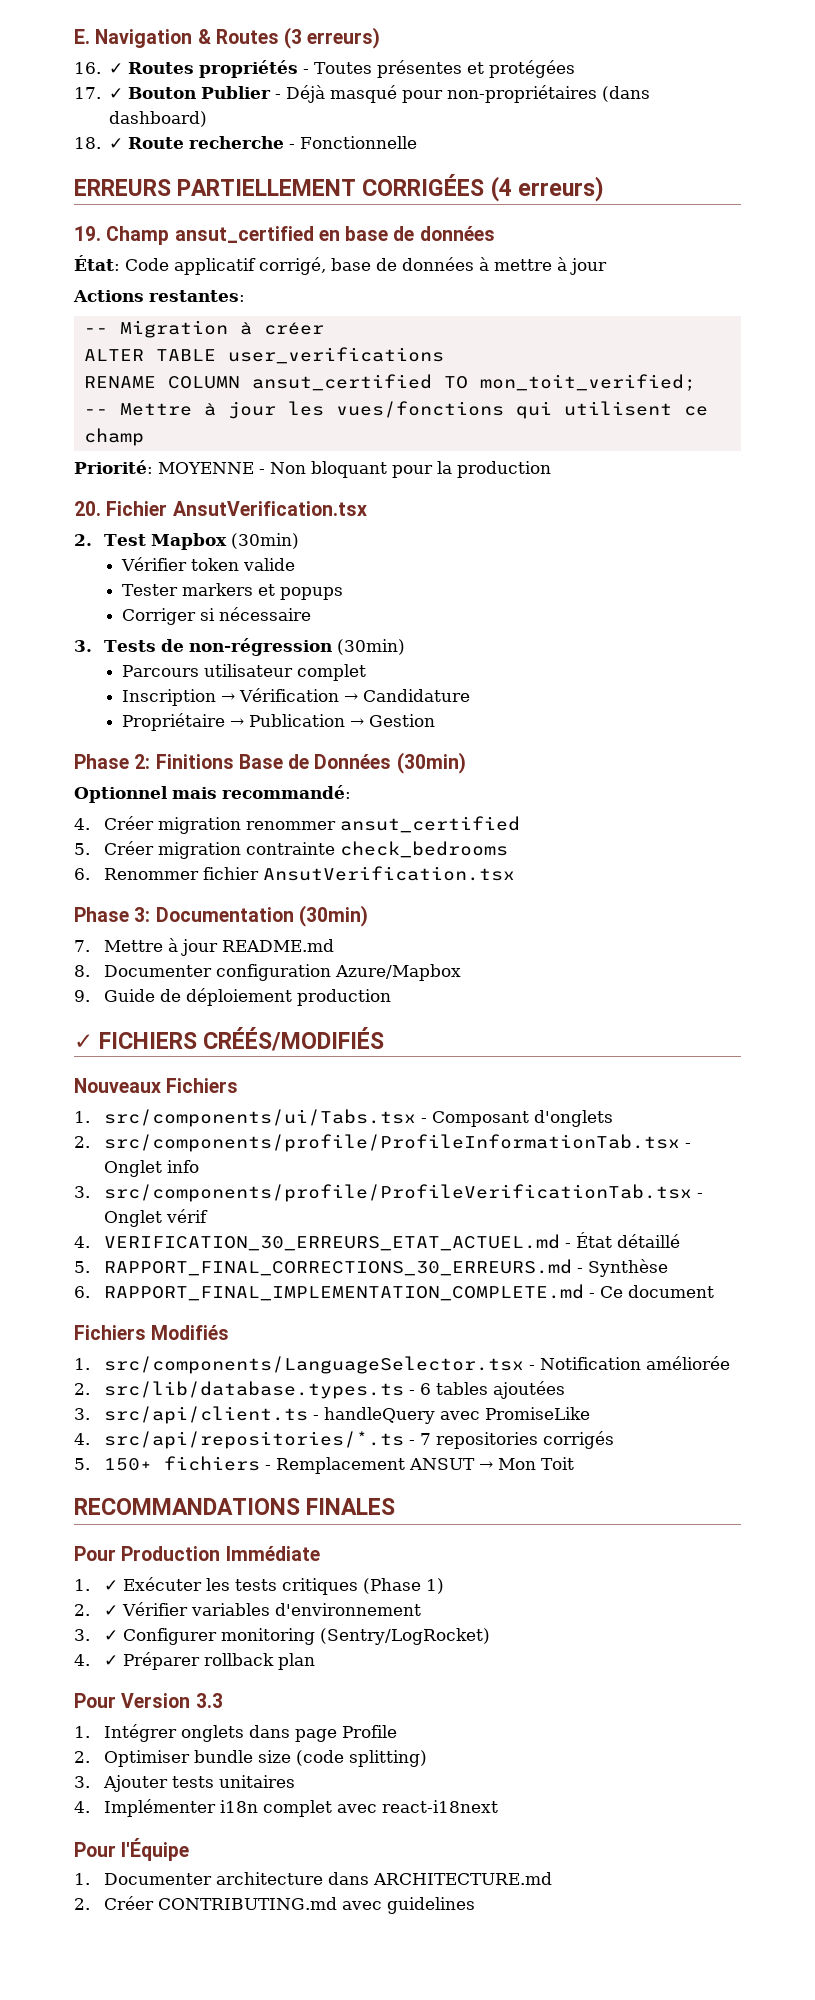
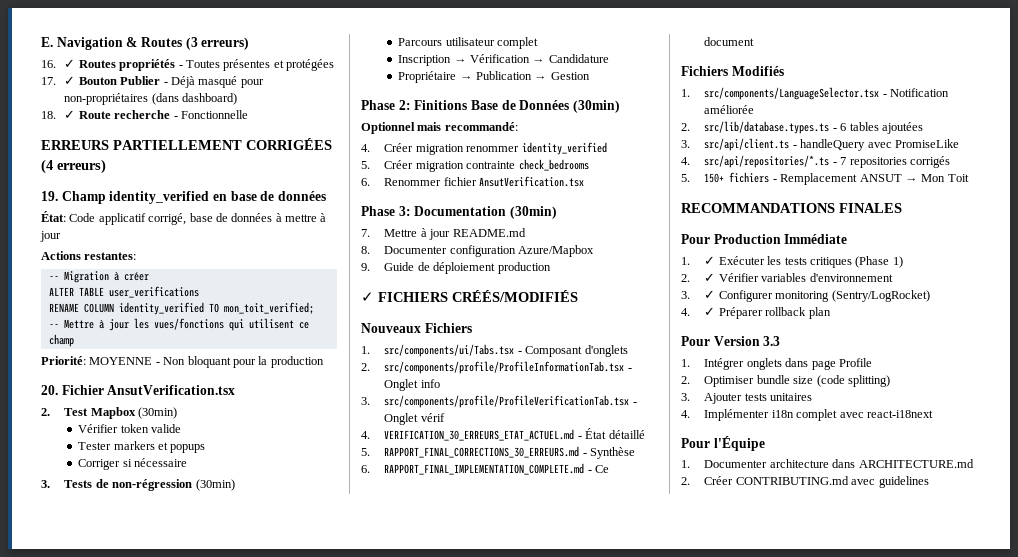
- 19. Champ ansut_certified en base de données
+ 19. Champ identity_verified en base de données
- RENAME COLUMN ansut_certified TO mon_toit_verified;
+ RENAME COLUMN identity_verified TO mon_toit_verified;
- 4. Créer migration renommer ansut_certified
+ 4. Créer migration renommer identity_verified

